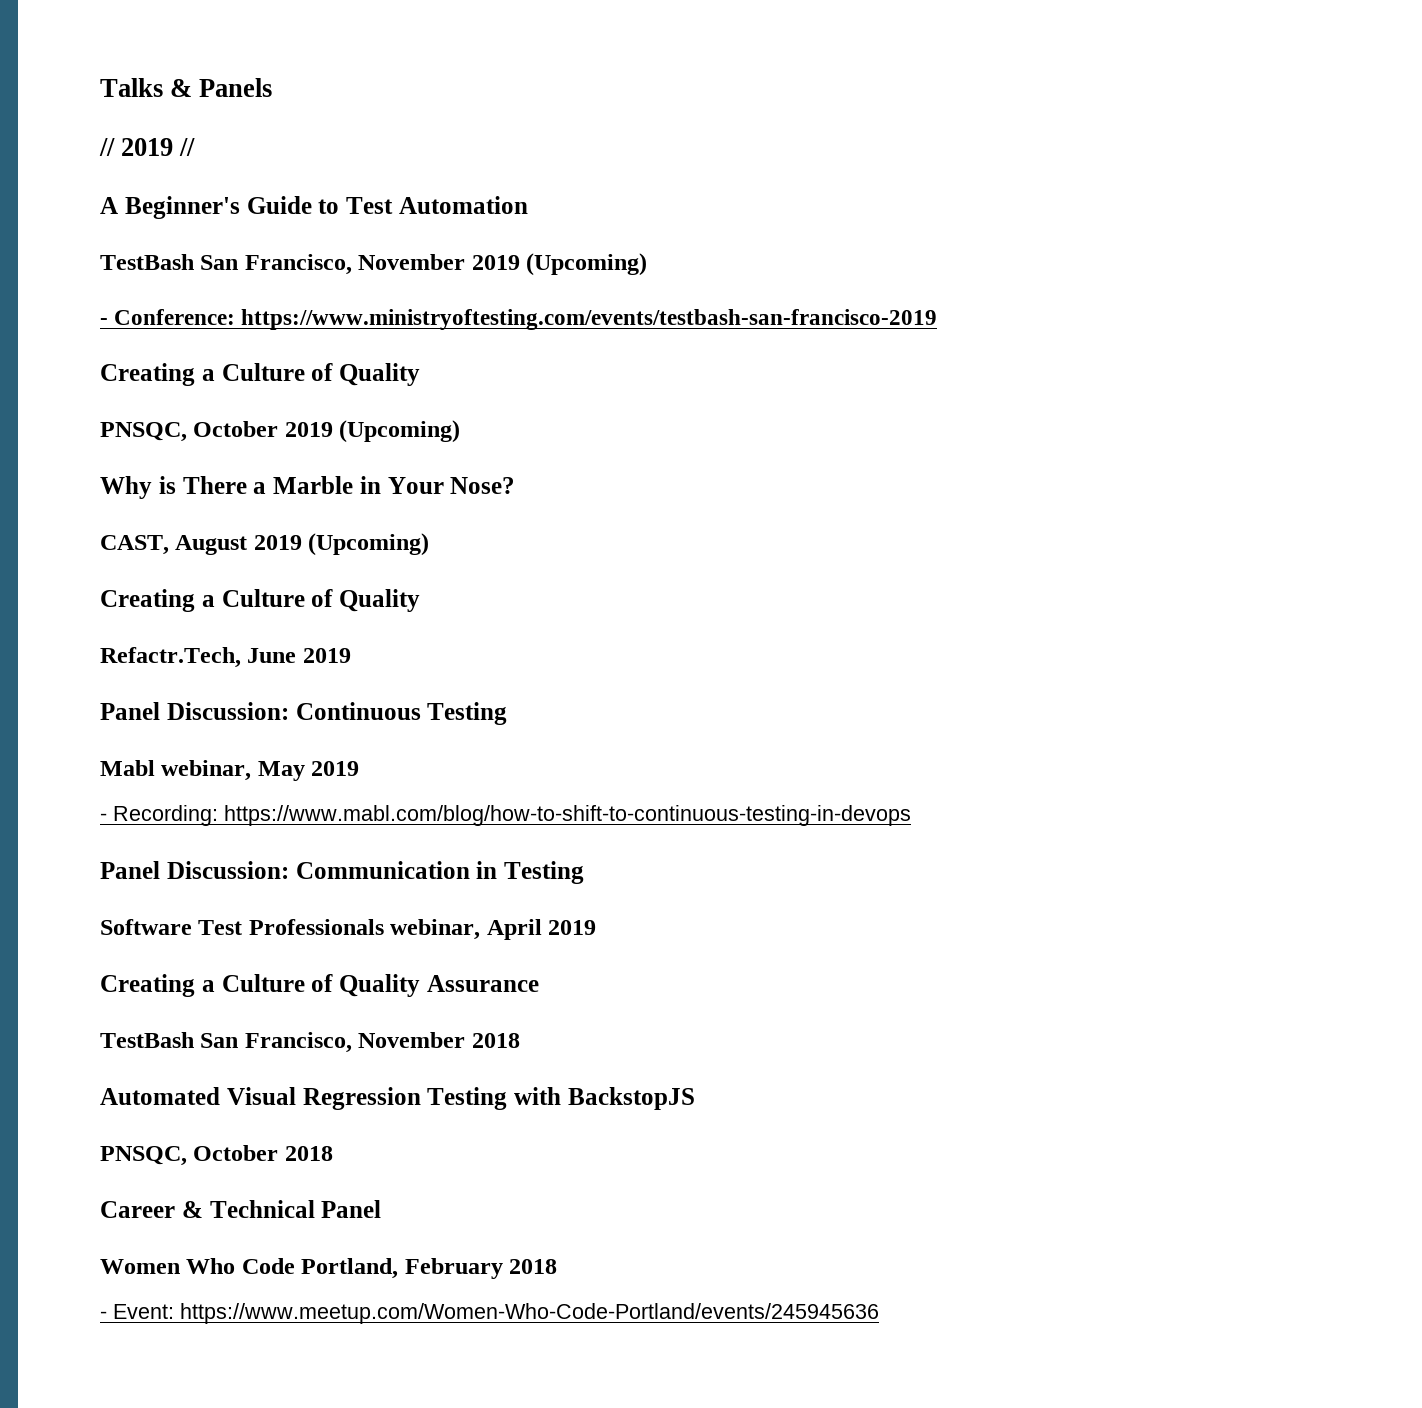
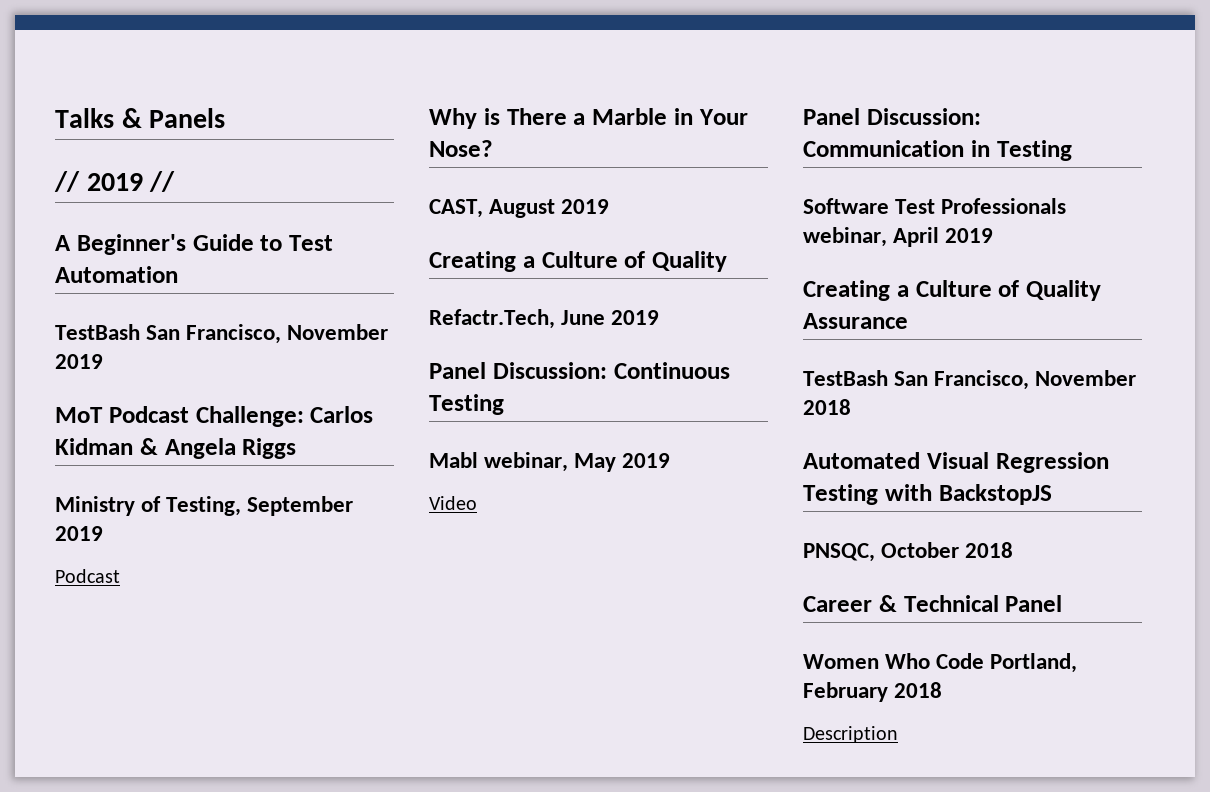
- TestBash San Francisco, November 2019 (Upcoming)
- - Conference: https://www.ministryoftesting.com/events/testbash-san-francisco-2019
- Creating a Culture of Quality
- PNSQC, October 2019 (Upcoming)
+ TestBash San Francisco, November 2019
+ MoT Podcast Challenge: Carlos Kidman & Angela Riggs
+ Ministry of Testing, September 2019
+ Podcast
- CAST, August 2019 (Upcoming)
+ CAST, August 2019
- - Recording: https://www.mabl.com/blog/how-to-shift-to-continuous-testing-in-devops
+ Video
- - Event: https://www.meetup.com/Women-Who-Code-Portland/events/245945636
+ Description

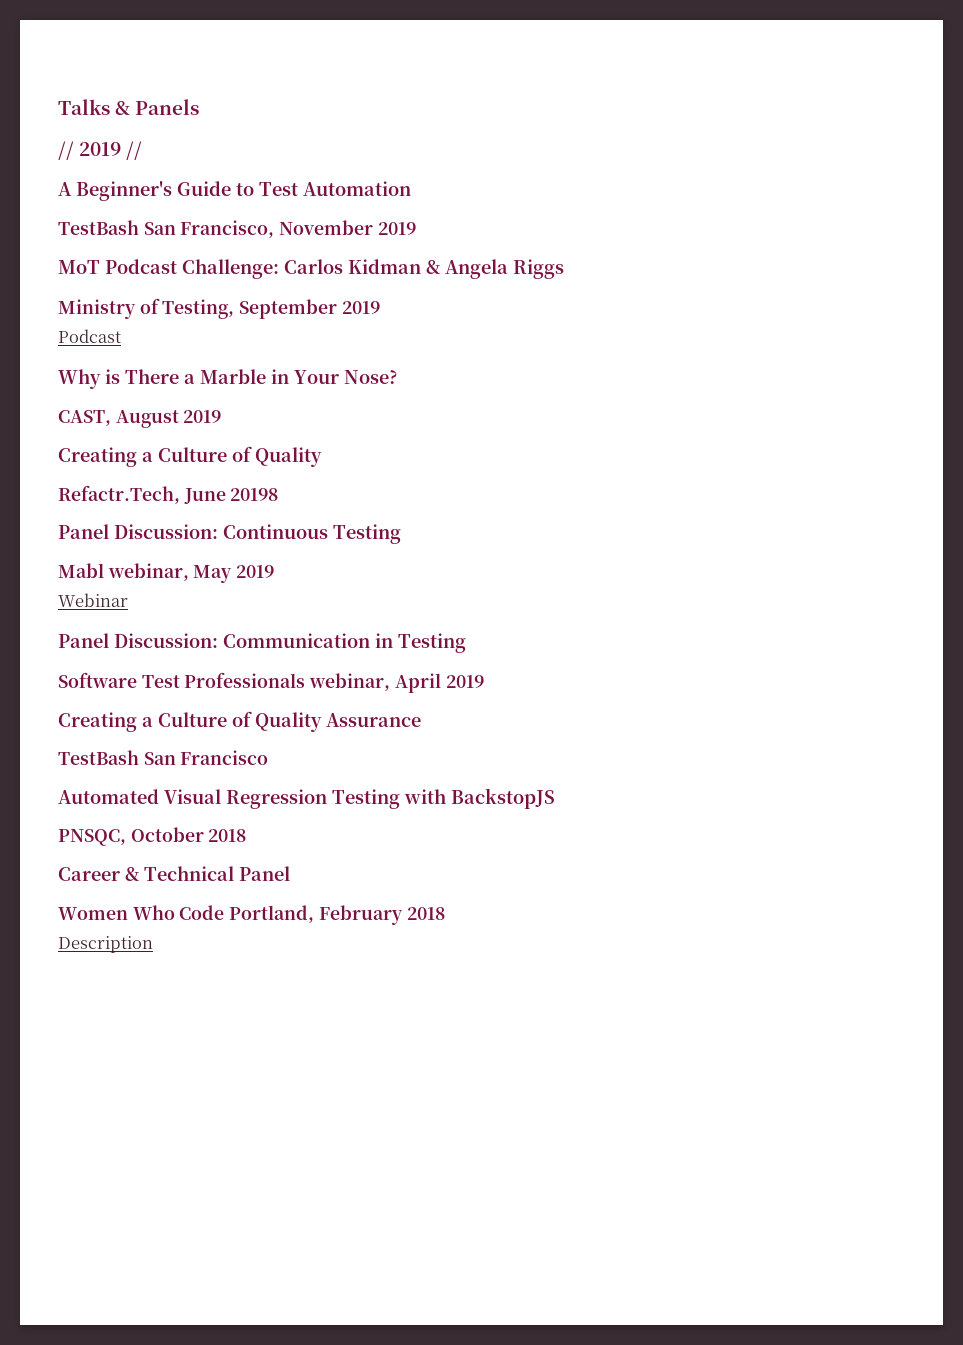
- Refactr.Tech, June 2019
+ Refactr.Tech, June 20198
- Video
+ Webinar
- TestBash San Francisco, November 2018
+ TestBash San Francisco

